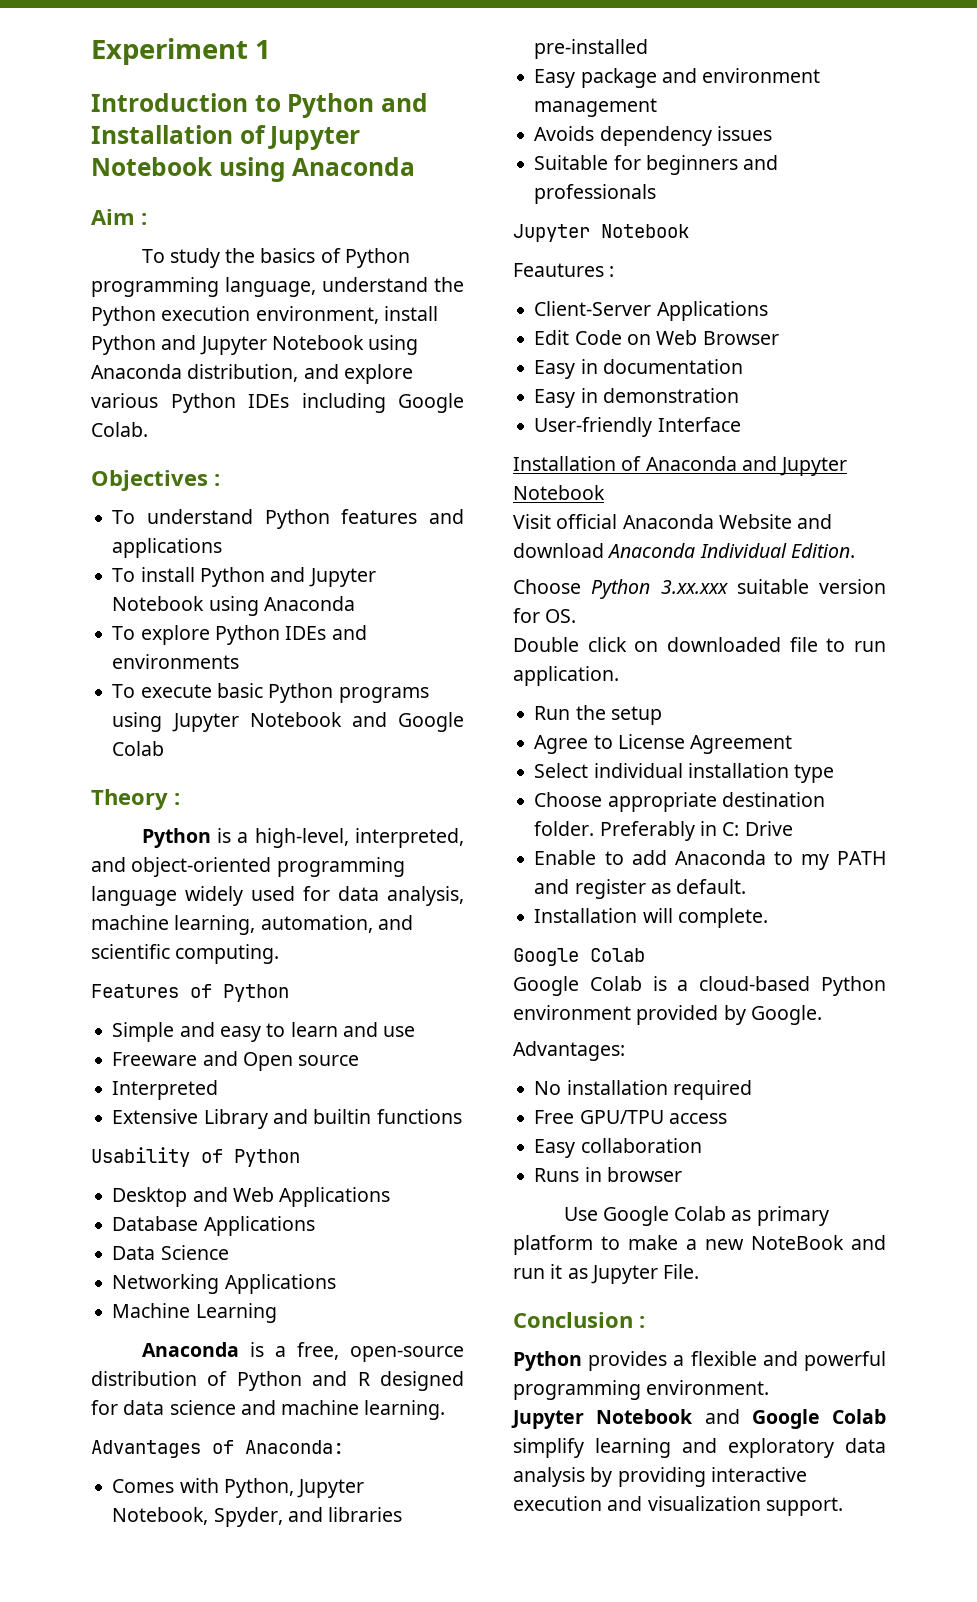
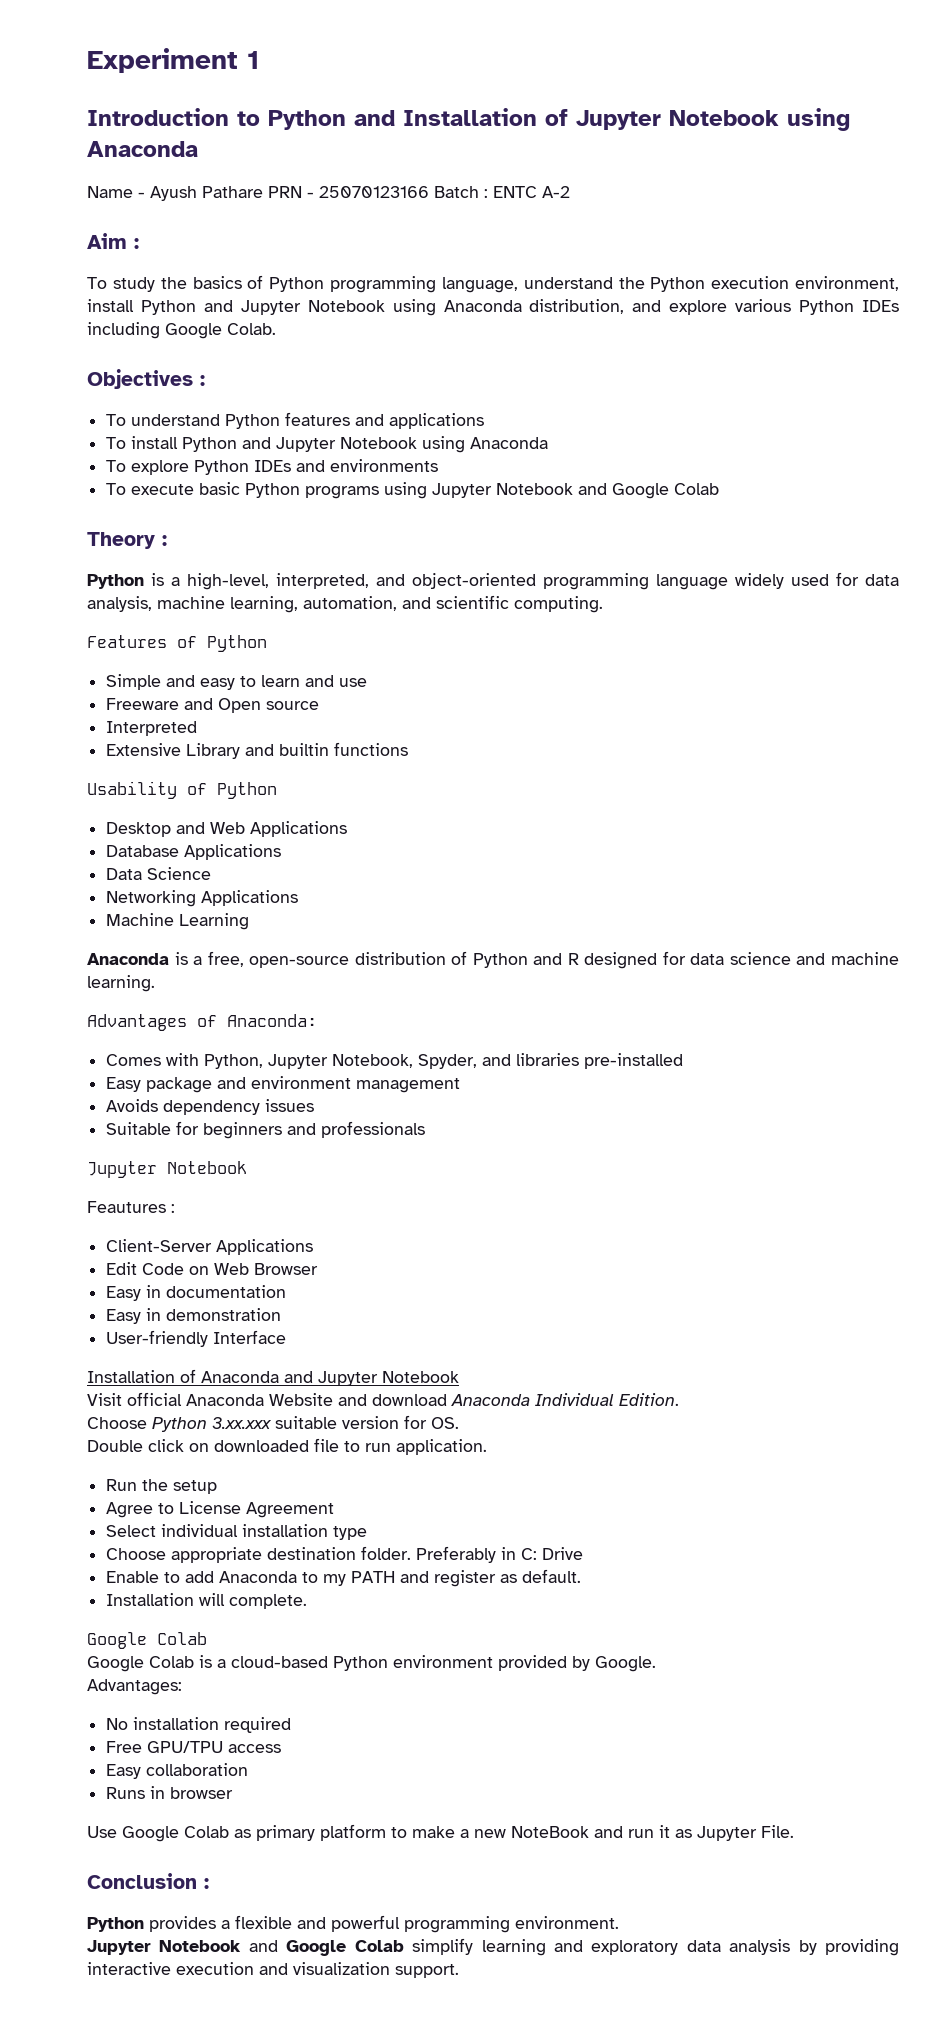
+ Name - Ayush Pathare PRN - 25070123166 Batch : ENTC A-2

